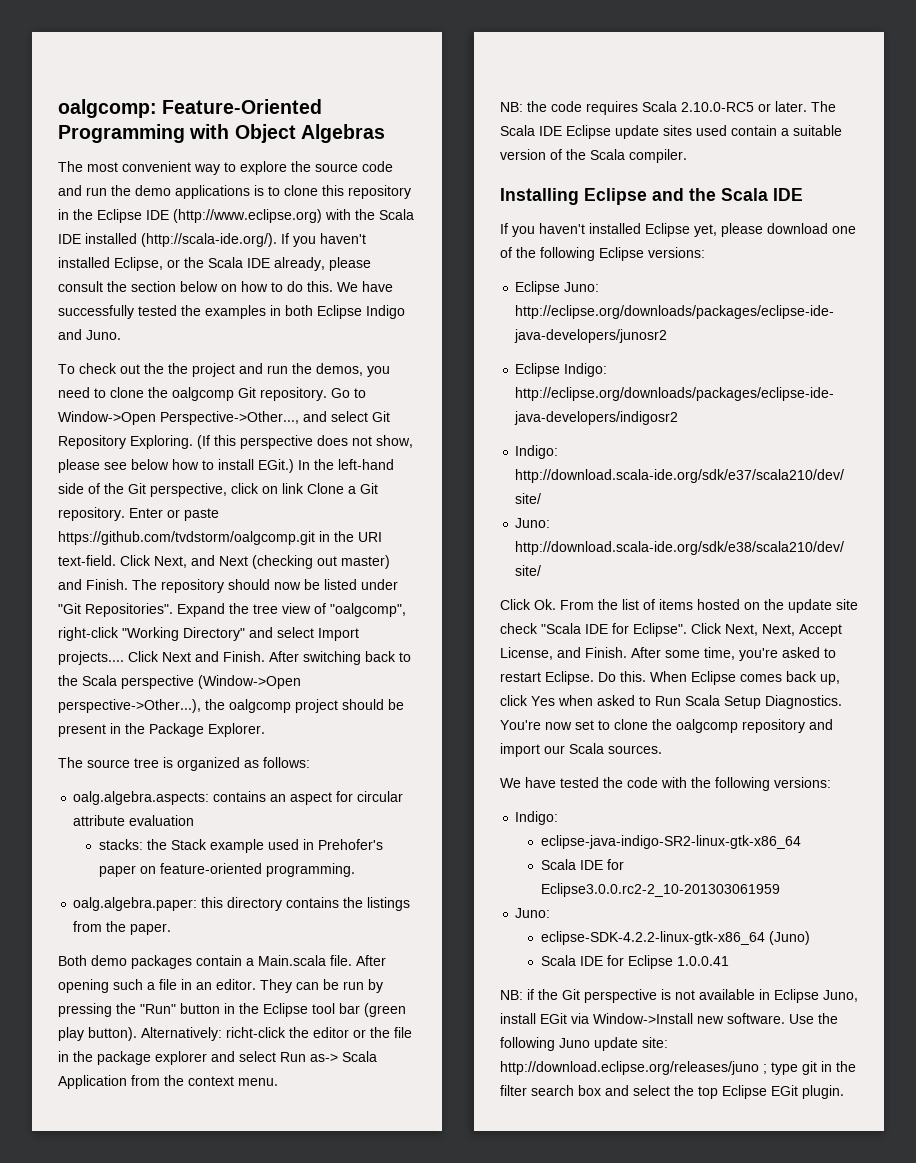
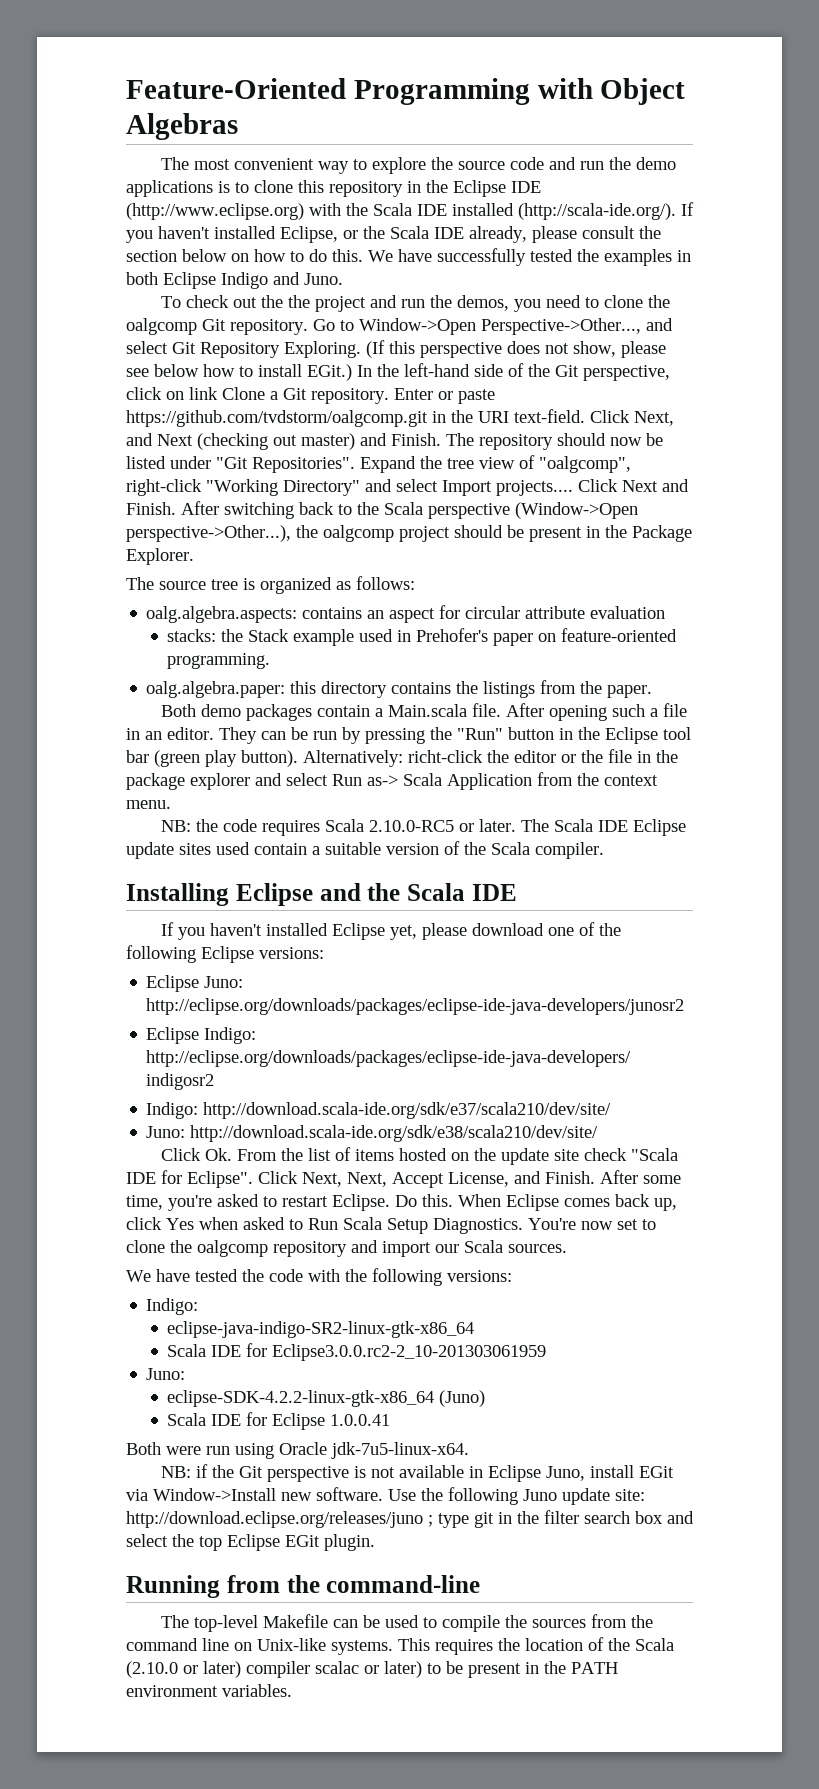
- oalgcomp: Feature-Oriented Programming with Object Algebras
+ Feature-Oriented Programming with Object Algebras
+ Both were run using Oracle jdk-7u5-linux-x64.
+ Running from the command-line
+ The top-level Makefile can be used to compile the sources from the command line on Unix-like systems. This requires the location of the Scala (2.10.0 or later) compiler scalac or later) to be present in the PATH environment variables.

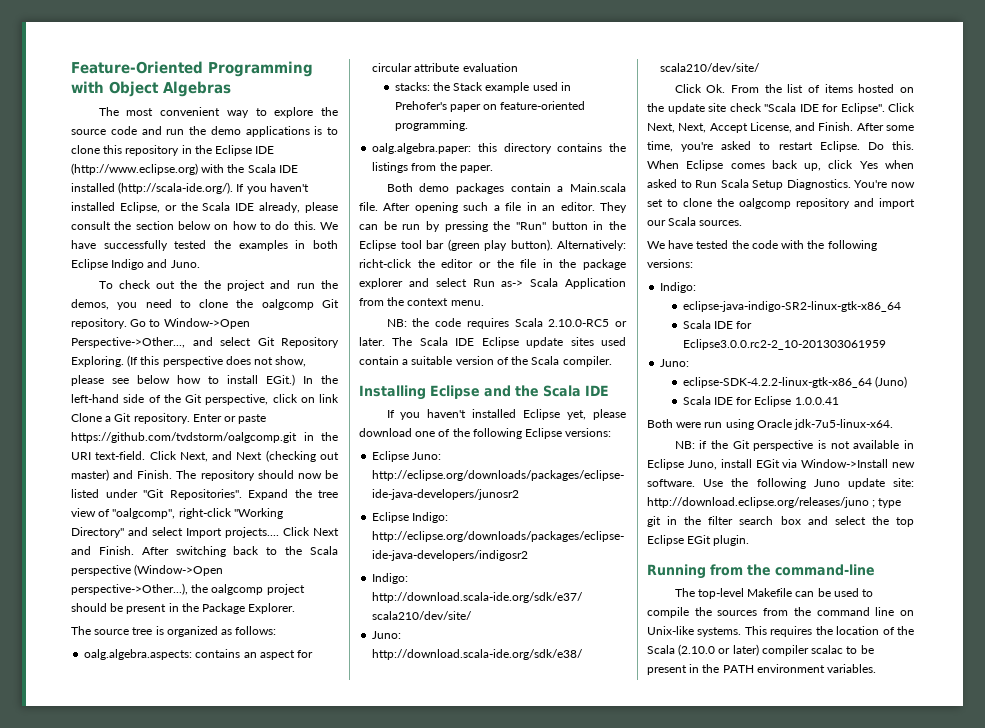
- This requires the location of the Scala (2.10.0 or later) compiler scalac or later) to be present in the PATH environment variables.
+ This requires the location of the Scala (2.10.0 or later) compiler scalac to be present in the PATH environment variables.

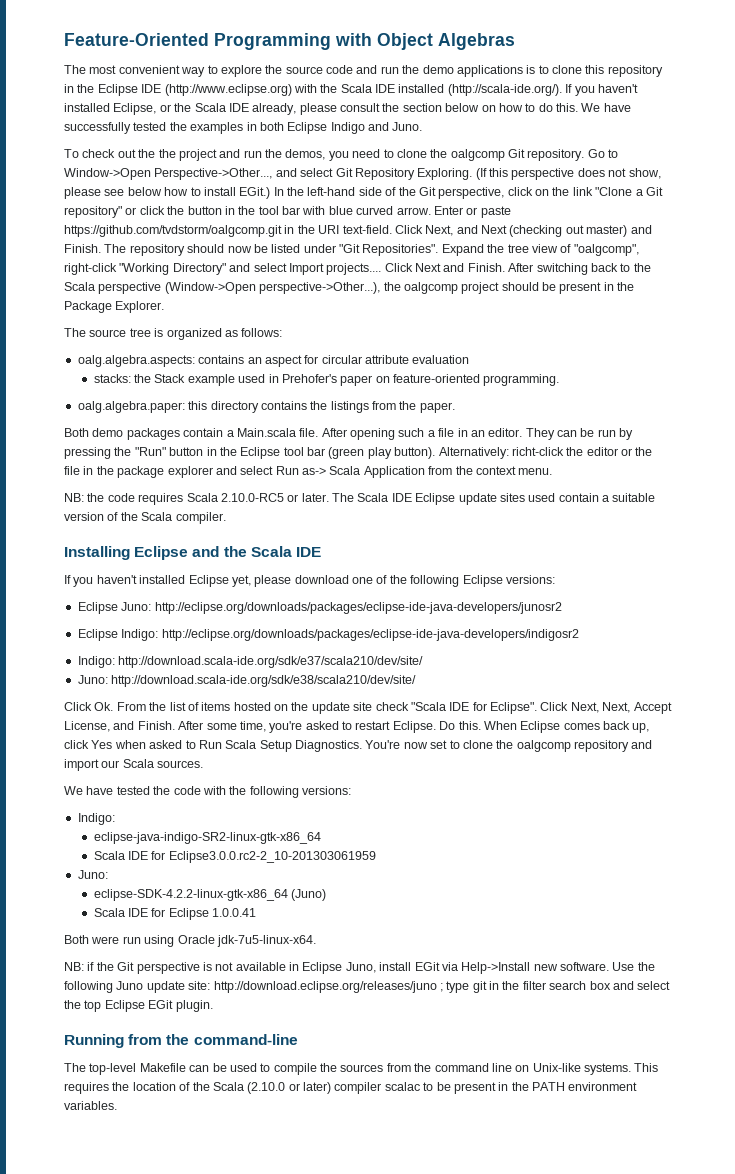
- In the left-hand side of the Git perspective, click on link Clone a Git repository.
+ In the left-hand side of the Git perspective, click on the link "Clone a Git repository" or click the button in the tool bar with blue curved arrow.
- NB: if the Git perspective is not available in Eclipse Juno, install EGit via Window->Install new software.
+ NB: if the Git perspective is not available in Eclipse Juno, install EGit via Help->Install new software.

